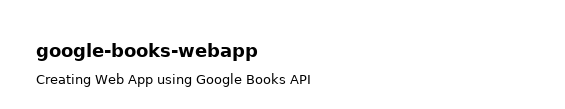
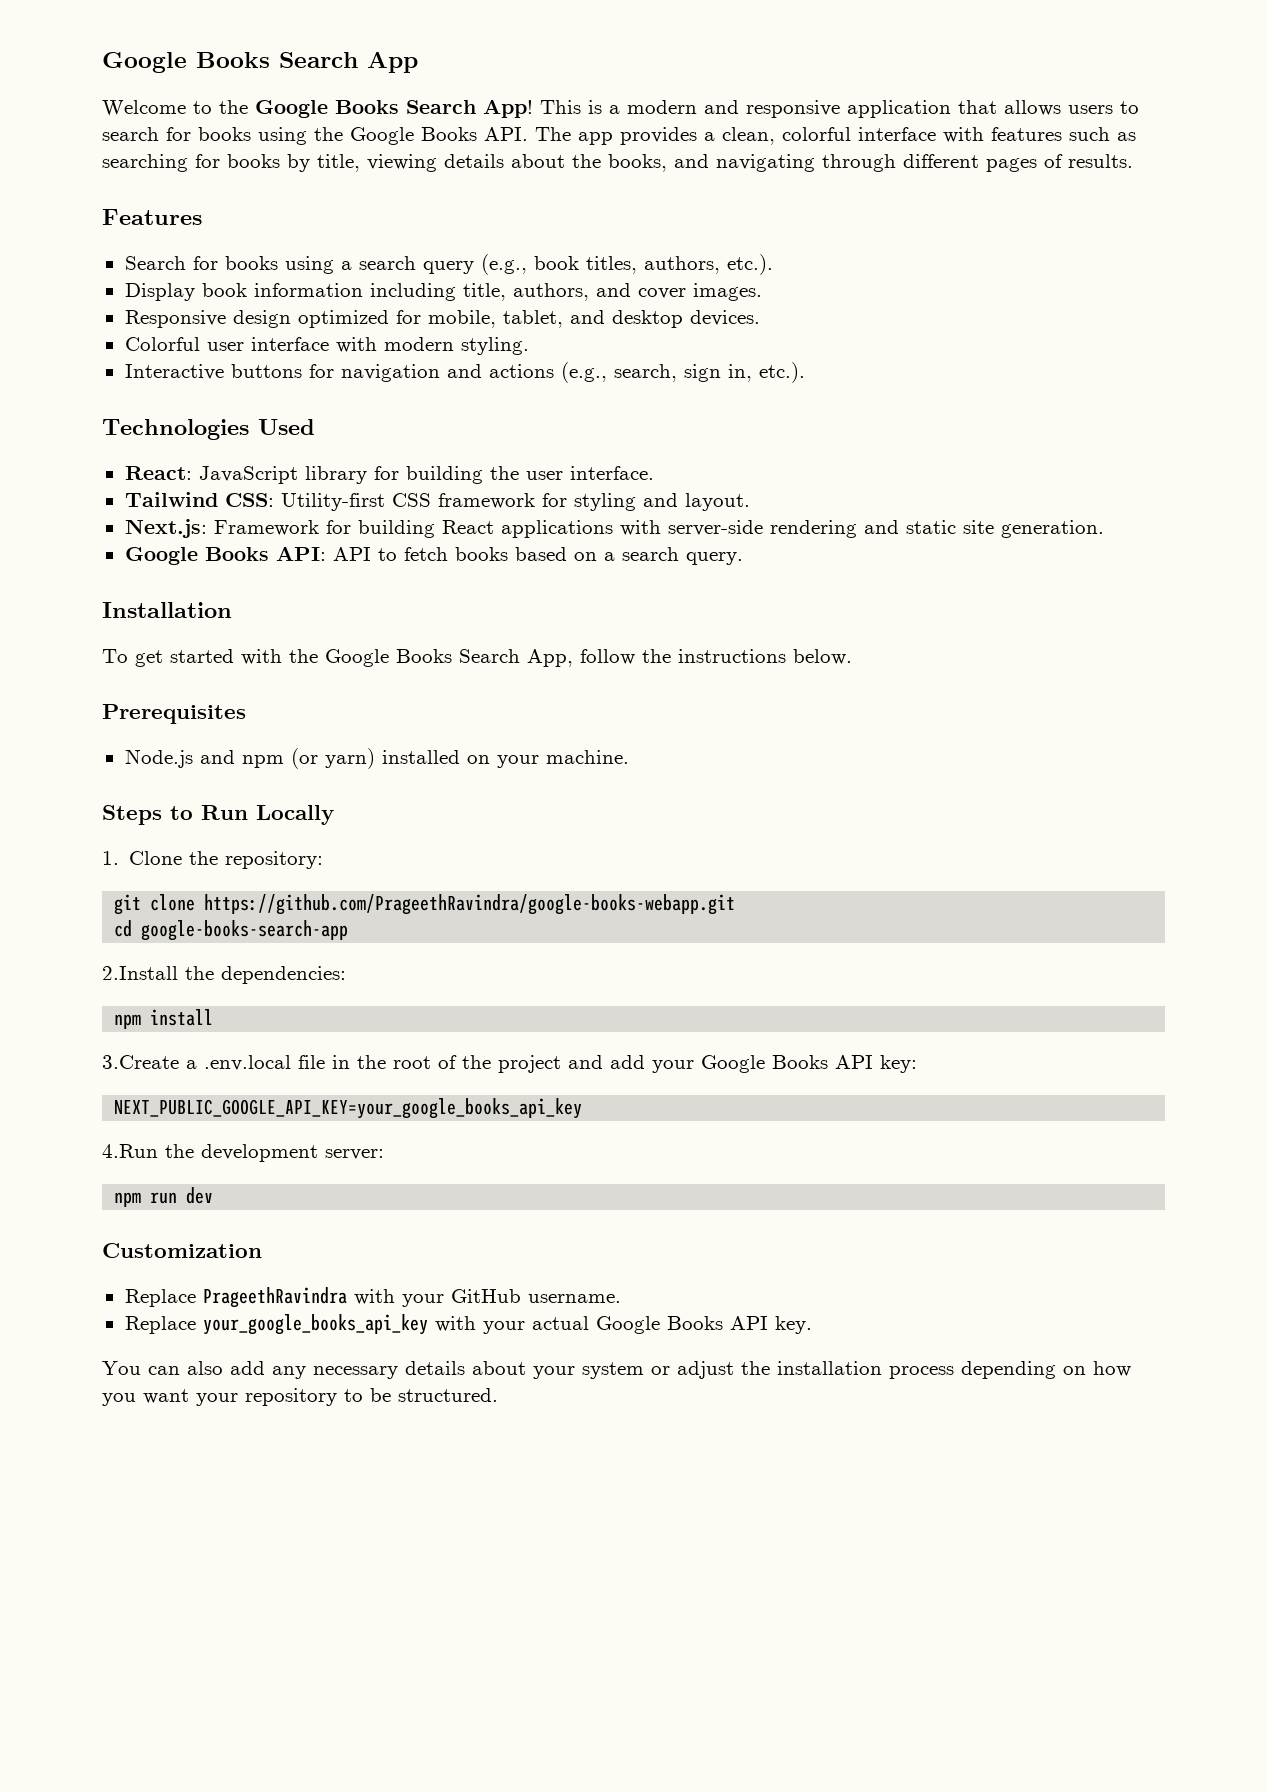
- google-books-webapp
- Creating Web App using Google Books API
+ Google Books Search App
+ Welcome to the Google Books Search App! This is a modern and responsive application that allows users to search for books using the Google Books API. The app provides a clean, colorful interface with features such as searching for books by title, viewing details about the books, and navigating through different pages of results.
+ Features
+ Search for books using a search query (e.g., book titles, authors, etc.).
+ Display book information including title, authors, and cover images.
+ Responsive design optimized for mobile, tablet, and desktop devices.
+ Colorful user interface with modern styling.
+ Interactive buttons for navigation and actions (e.g., search, sign in, etc.).
+ Technologies Used
+ React: JavaScript library for building the user interface.
+ Tailwind CSS: Utility-first CSS framework for styling and layout.
+ Next.js: Framework for building React applications with server-side rendering and static site generation.
+ Google Books API: API to fetch books based on a search query.
+ Installation
+ To get started with the Google Books Search App, follow the instructions below.
+ Prerequisites
+ Node.js and npm (or yarn) installed on your machine.
+ Steps to Run Locally
+ 1. Clone the repository:
+ git clone https://github.com/PrageethRavindra/google-books-webapp.git
+ cd google-books-search-app
+ 2.Install the dependencies:
+ npm install
+ 3.Create a .env.local file in the root of the project and add your Google Books API key:
+ NEXT_PUBLIC_GOOGLE_API_KEY=your_google_books_api_key
+ 4.Run the development server:
+ npm run dev
+ Customization
+ Replace PrageethRavindra with your GitHub username.
+ Replace your_google_books_api_key with your actual Google Books API key.
+ You can also add any necessary details about your system or adjust the installation process depending on how you want your repository to be structured.

